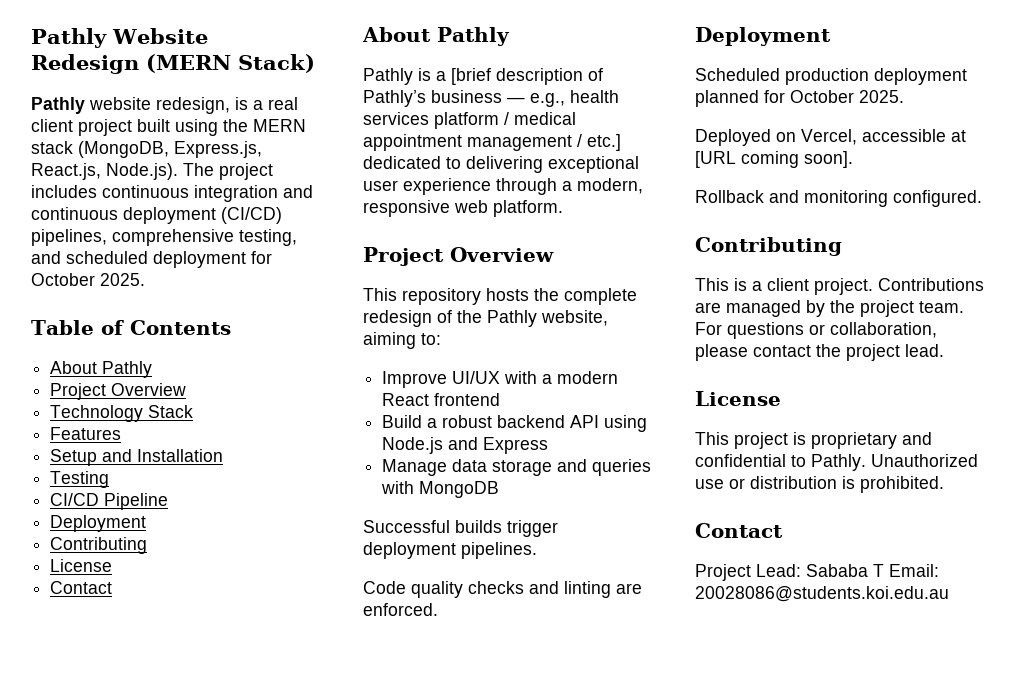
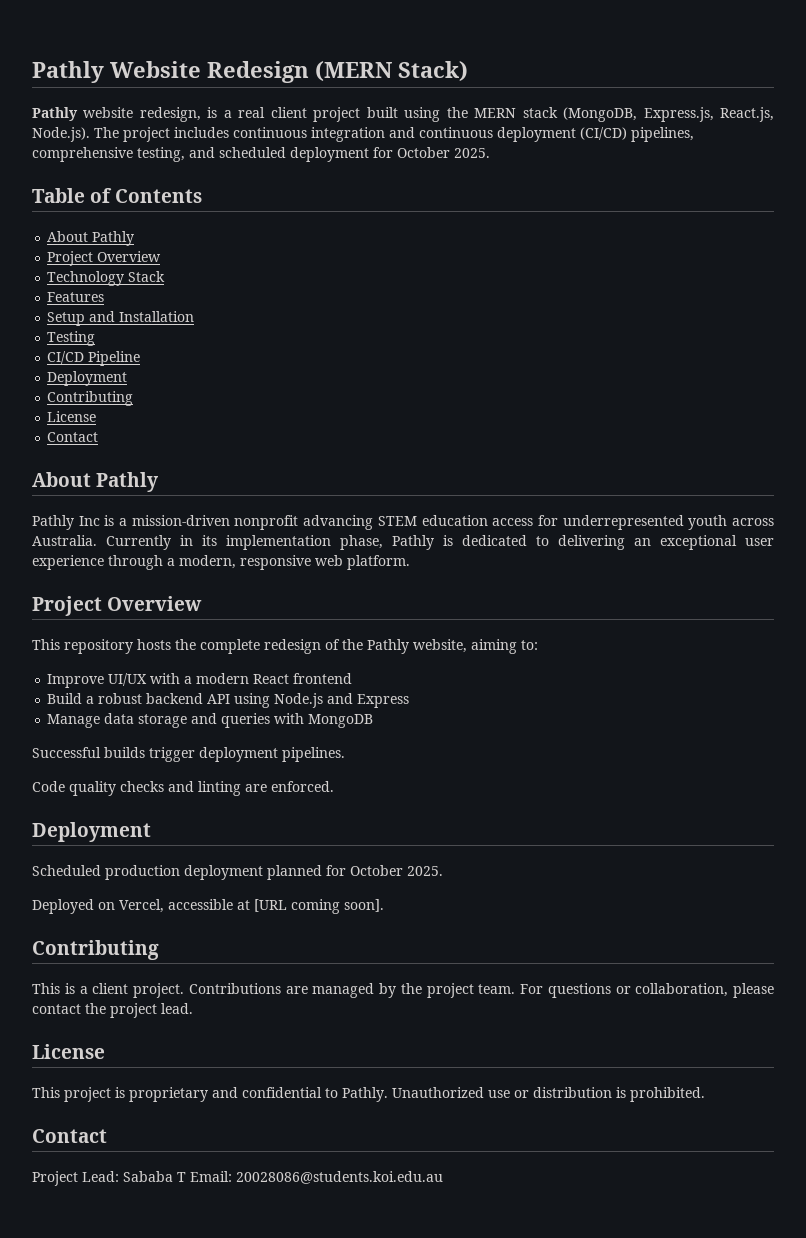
- Pathly is a [brief description of Pathly’s business — e.g., health services platform / medical appointment management / etc.] dedicated to delivering exceptional user experience through a modern, responsive web platform.
+ Pathly Inc is a mission-driven nonprofit advancing STEM education access for underrepresented youth across Australia. Currently in its implementation phase, Pathly is dedicated to delivering an exceptional user experience through a modern, responsive web platform.
- Rollback and monitoring configured.

